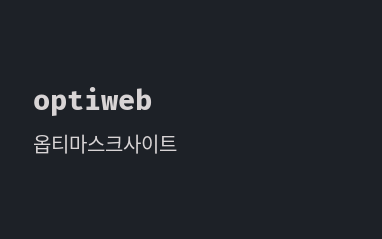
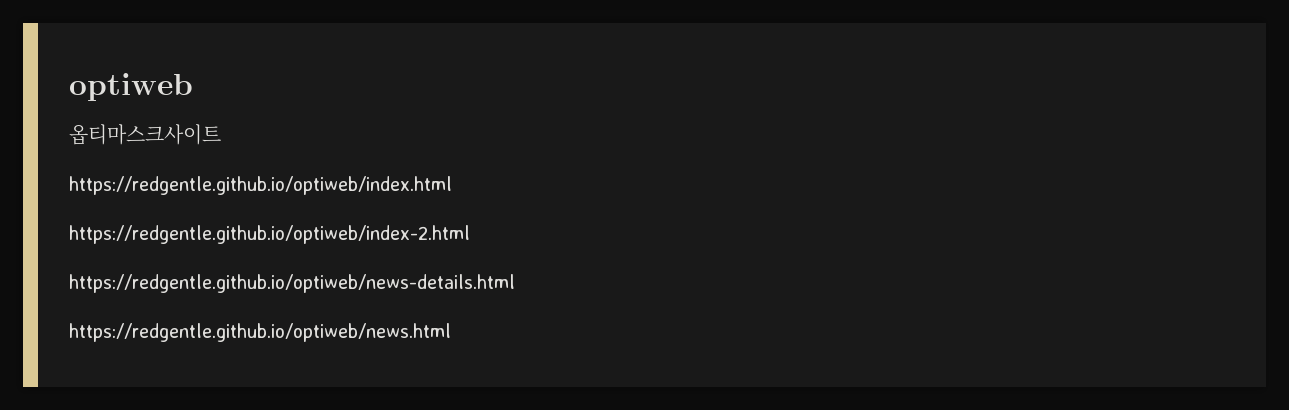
+ https://redgentle.github.io/optiweb/index.html
+ https://redgentle.github.io/optiweb/index-2.html
+ https://redgentle.github.io/optiweb/news-details.html
+ https://redgentle.github.io/optiweb/news.html

